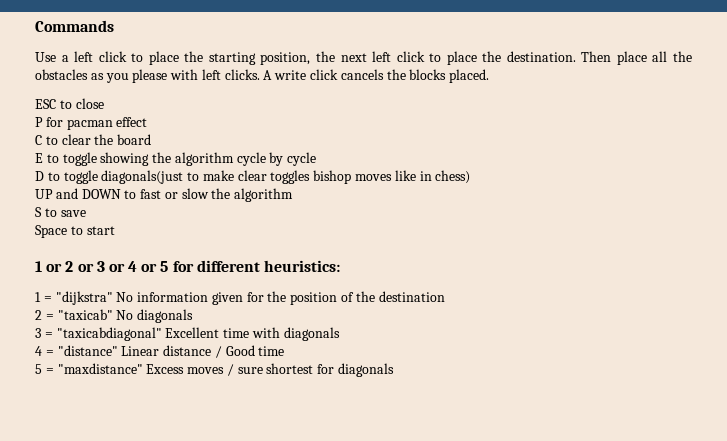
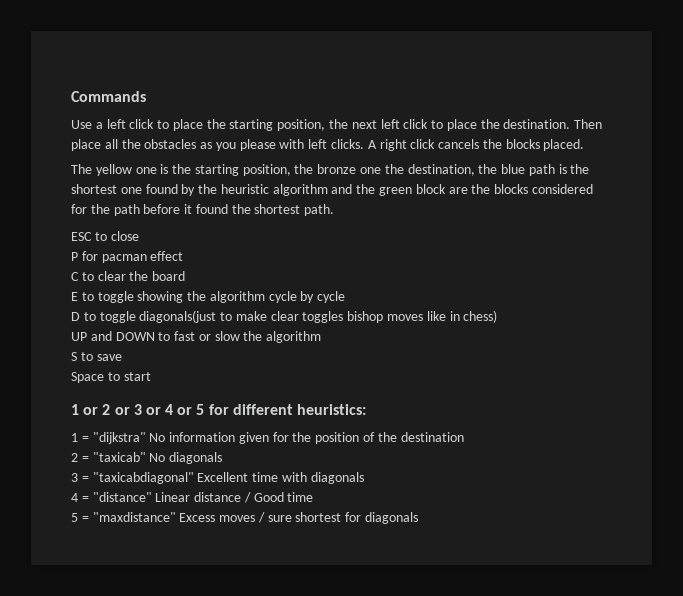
- A write click cancels the blocks placed.
+ A right click cancels the blocks placed.
+ The yellow one is the starting position, the bronze one the destination, the blue path is the shortest one found by the heuristic algorithm and the green block are the blocks considered for the path before it found the shortest path.

